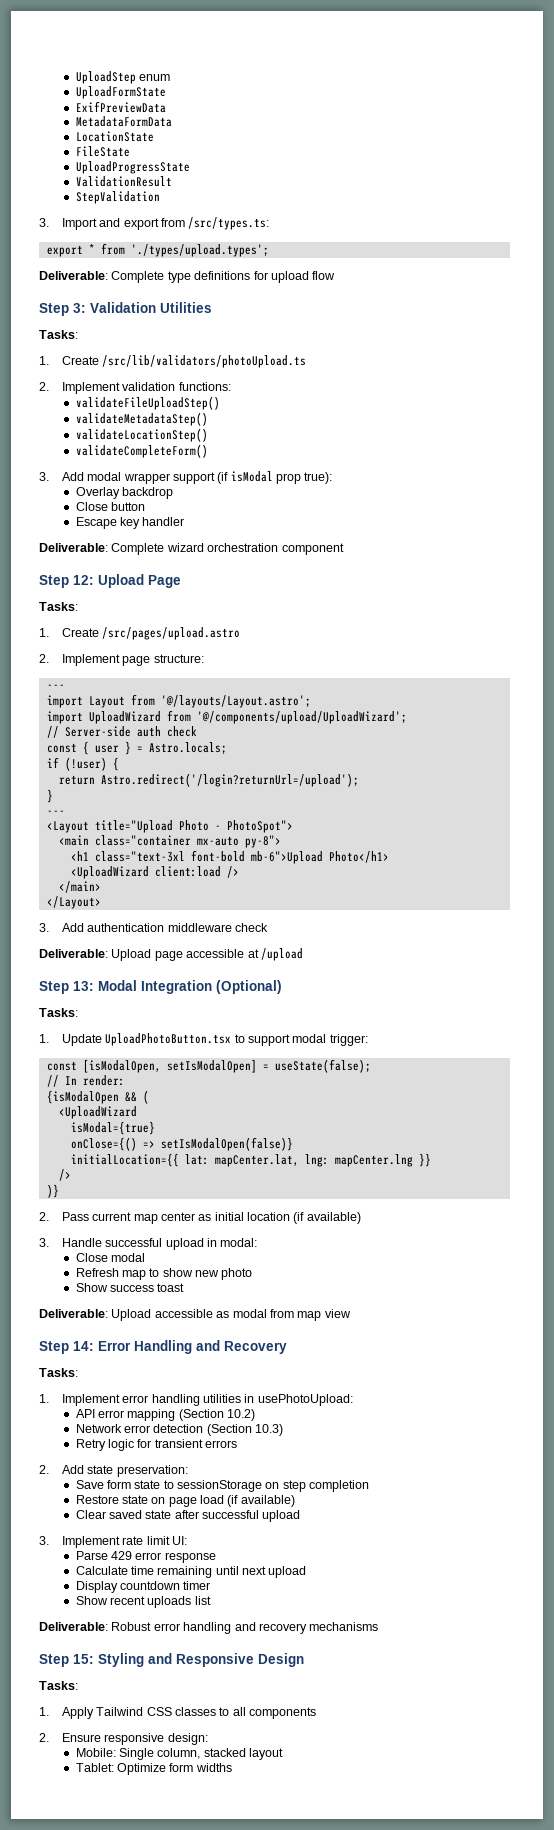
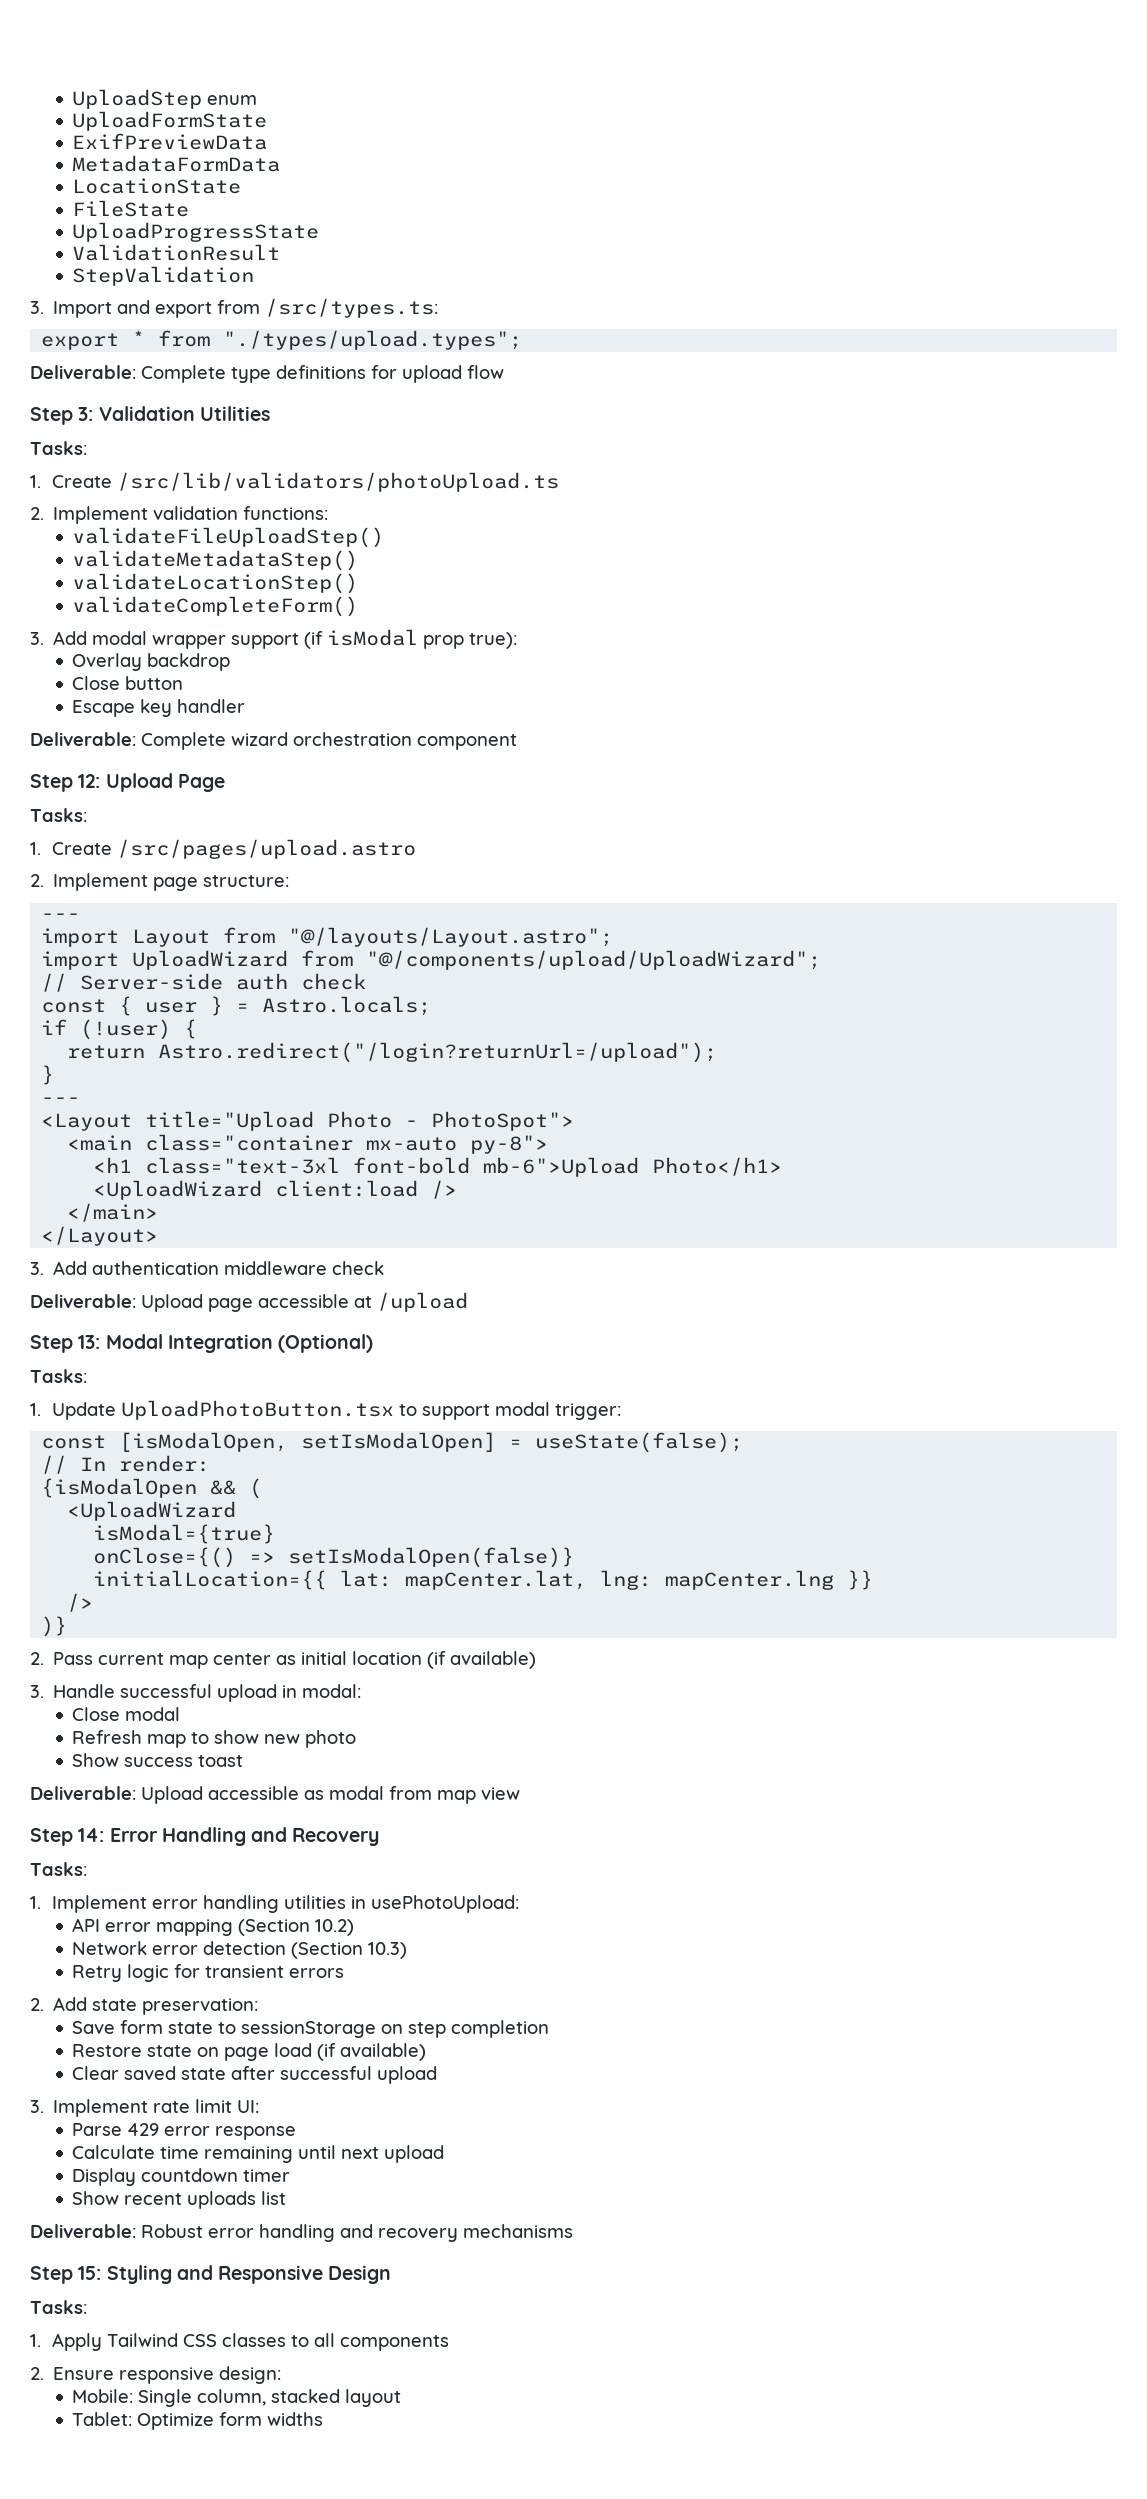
- export * from './types/upload.types';
+ export * from "./types/upload.types";
- import Layout from '@/layouts/Layout.astro';
+ import Layout from "@/layouts/Layout.astro";
- import UploadWizard from '@/components/upload/UploadWizard';
+ import UploadWizard from "@/components/upload/UploadWizard";
- return Astro.redirect('/login?returnUrl=/upload');
+ return Astro.redirect("/login?returnUrl=/upload");

